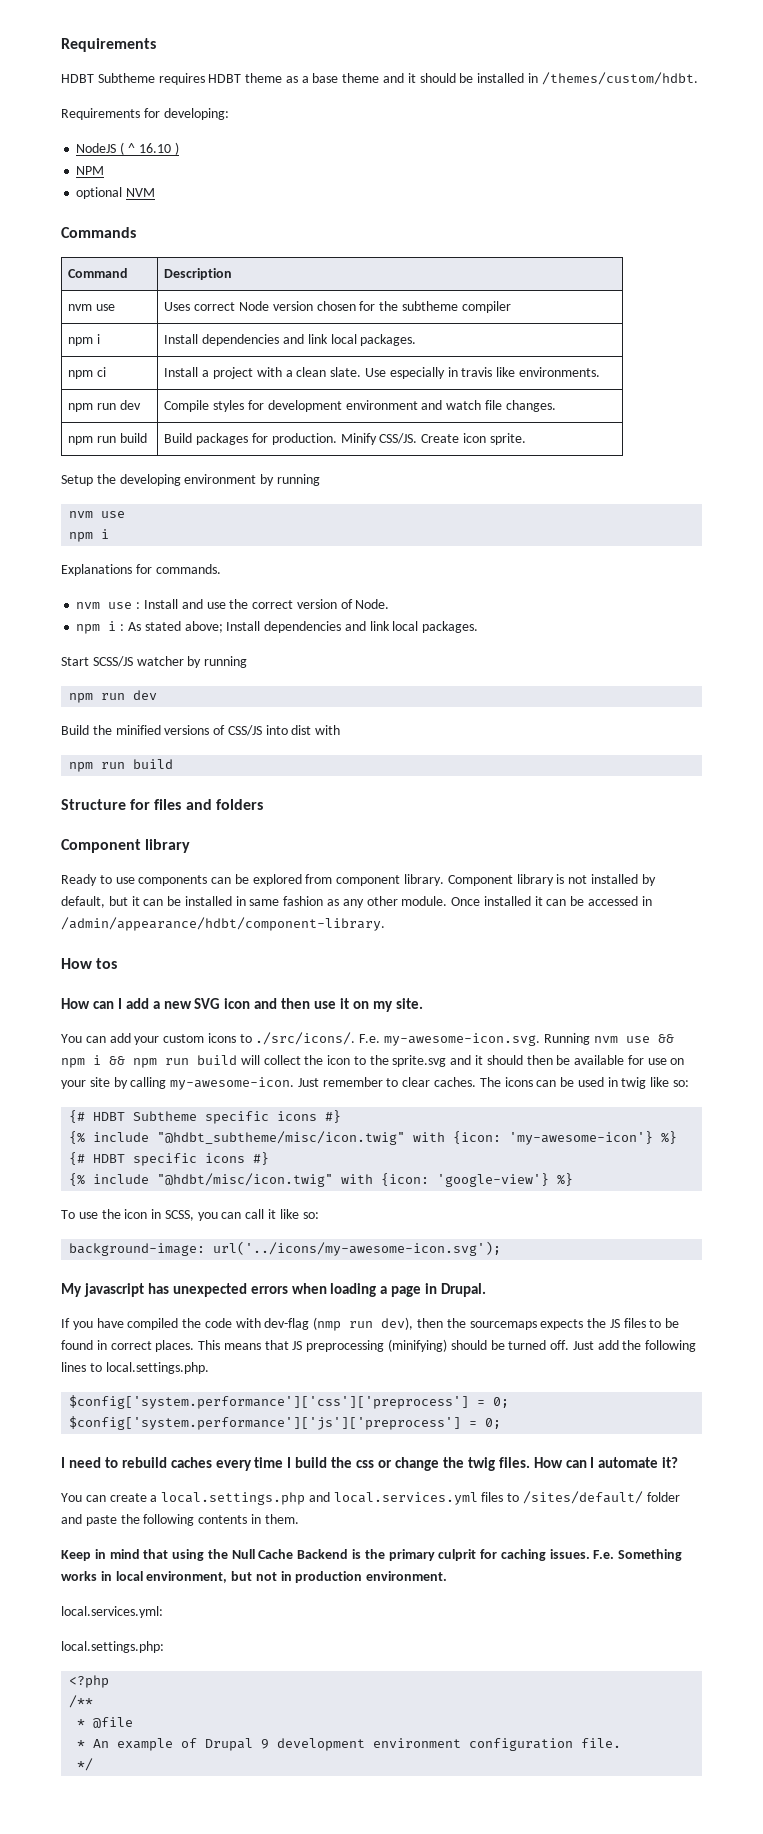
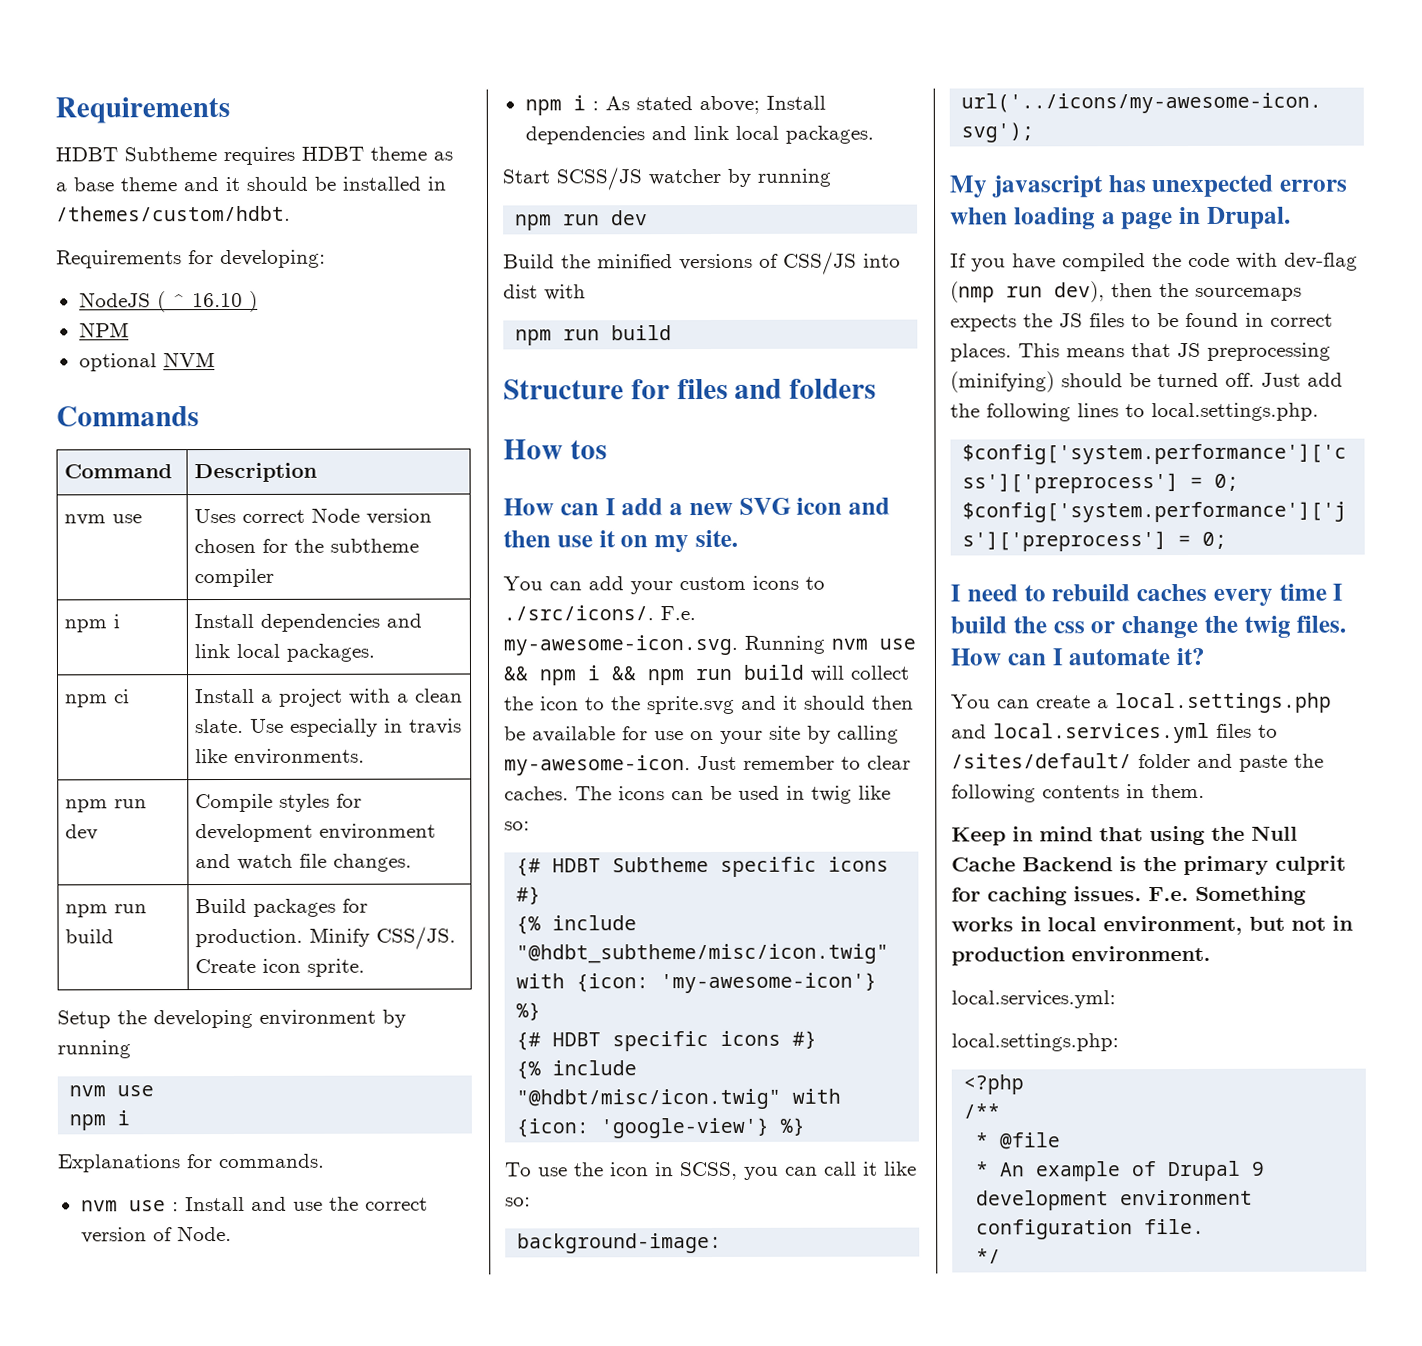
  Structure for files and folders
- Component library
- Ready to use components can be explored from component library. Component library is not installed by default, but it can be installed in same fashion as any other module. Once installed it can be accessed in /admin/appearance/hdbt/component-library.

